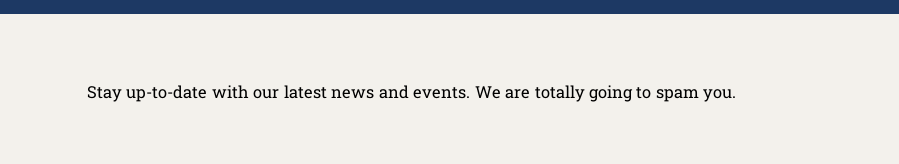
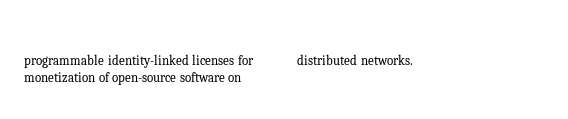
- Stay up-to-date with our latest news and events. We are totally going to spam you.
+ programmable identity-linked licenses for monetization of open-source software on distributed networks.

